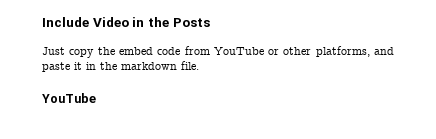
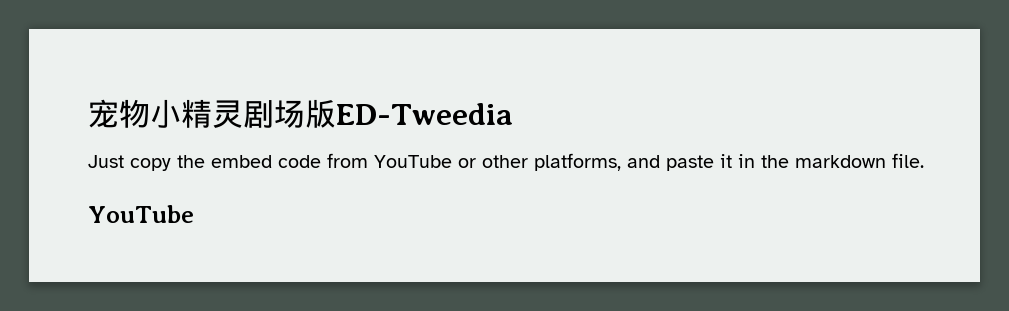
- Include Video in the Posts
+ 宠物小精灵剧场版ED-Tweedia

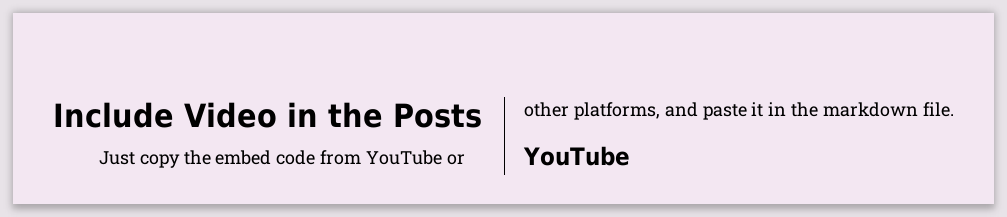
- 宠物小精灵剧场版ED-Tweedia
+ Include Video in the Posts

